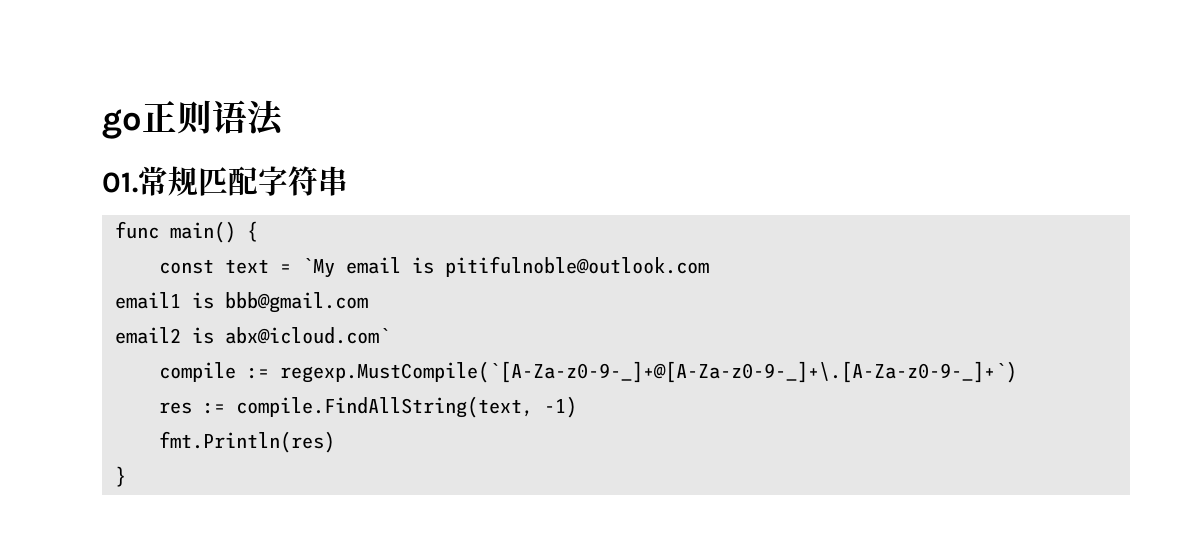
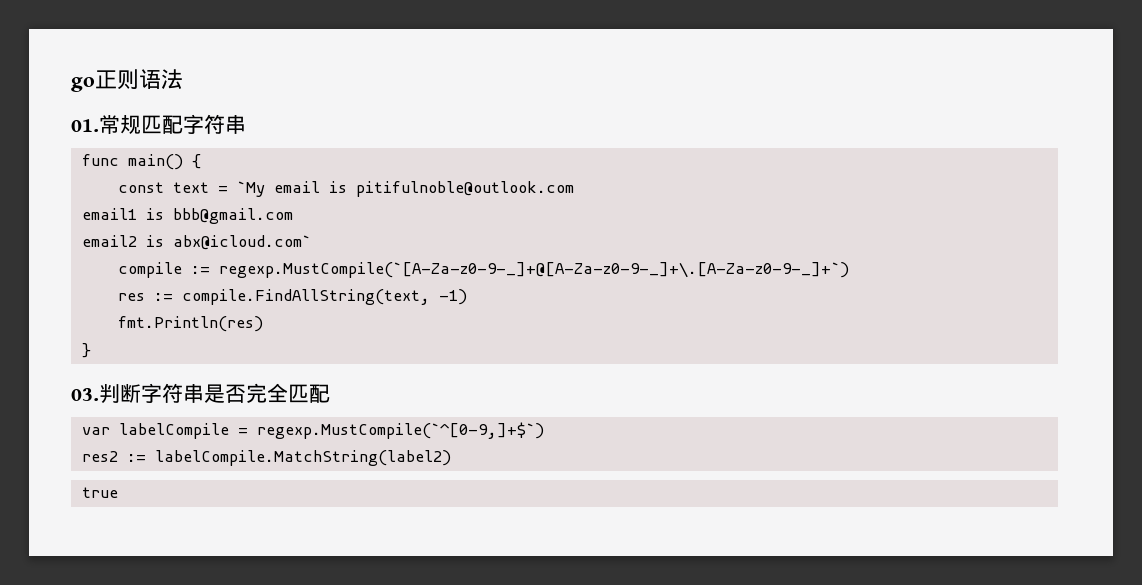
+ 03.判断字符串是否完全匹配
+ var labelCompile = regexp.MustCompile(`^[0-9,]+$`)
+ res2 := labelCompile.MatchString(label2)
+ true

